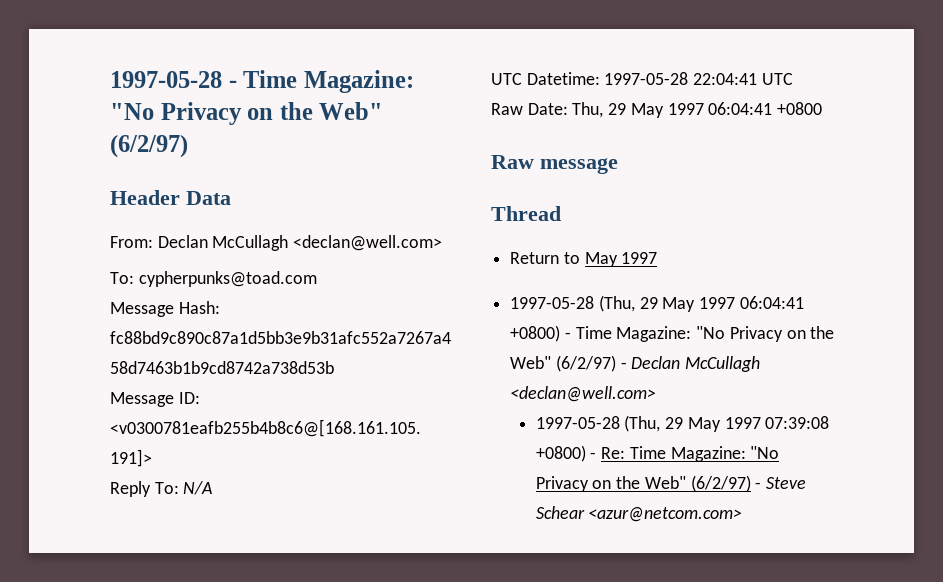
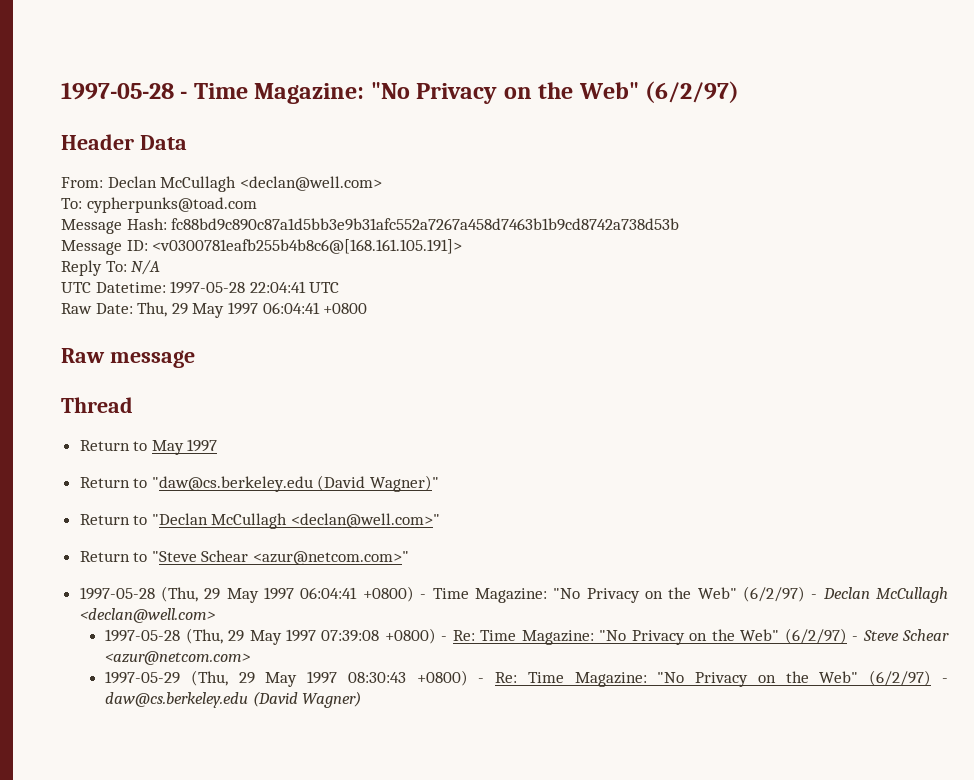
+ Return to "daw@cs.berkeley.edu (David Wagner)"
+ Return to "Declan McCullagh <declan@well.com>"
+ Return to "Steve Schear <azur@netcom.com>"
+ 1997-05-29 (Thu, 29 May 1997 08:30:43 +0800) - Re: Time Magazine: "No Privacy on the Web" (6/2/97) - daw@cs.berkeley.edu (David Wagner)

